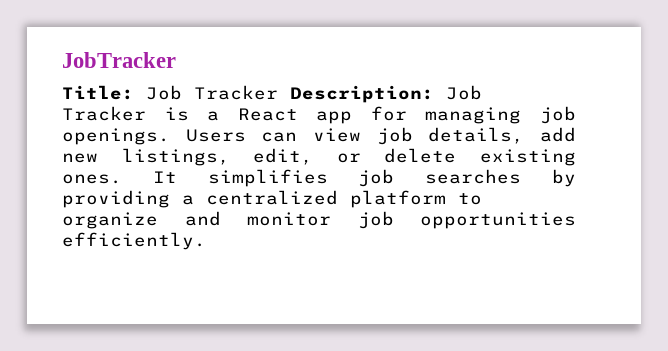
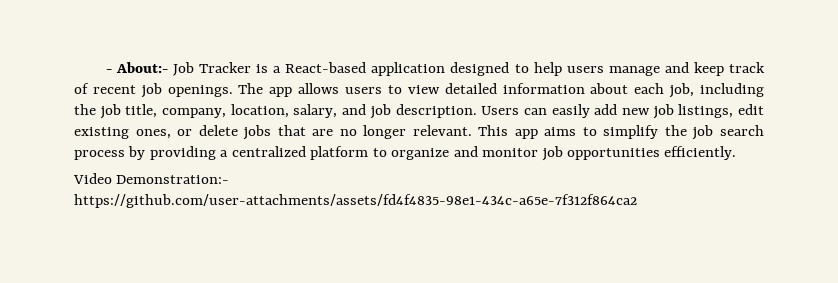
- JobTracker
- Title: Job Tracker Description: Job Tracker is a React app for managing job openings. Users can view job details, add new listings, edit, or delete existing ones. It simplifies job searches by providing a centralized platform to organize and monitor job opportunities efficiently.
+ - About:- Job Tracker is a React-based application designed to help users manage and keep track of recent job openings. The app allows users to view detailed information about each job, including the job title, company, location, salary, and job description. Users can easily add new job listings, edit existing ones, or delete jobs that are no longer relevant. This app aims to simplify the job search process by providing a centralized platform to organize and monitor job opportunities efficiently.
+ Video Demonstration:- https://github.com/user-attachments/assets/fd4f4835-98e1-434c-a65e-7f312f864ca2

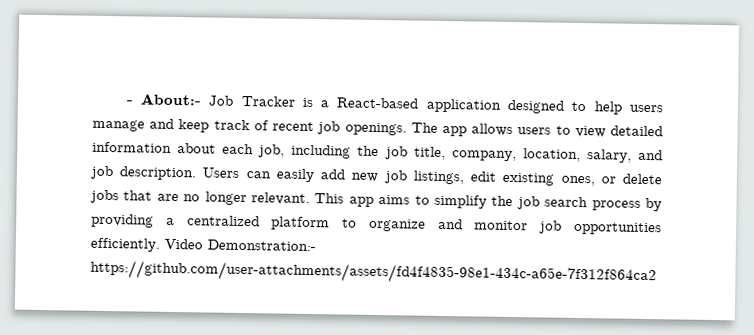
- This app aims to simplify the job search process by providing a centralized platform to organize and monitor job opportunities efficiently.
- Video Demonstration:- https://github.com/user-attachments/assets/fd4f4835-98e1-434c-a65e-7f312f864ca2
+ This app aims to simplify the job search process by providing a centralized platform to organize and monitor job opportunities efficiently. Video Demonstration:- https://github.com/user-attachments/assets/fd4f4835-98e1-434c-a65e-7f312f864ca2

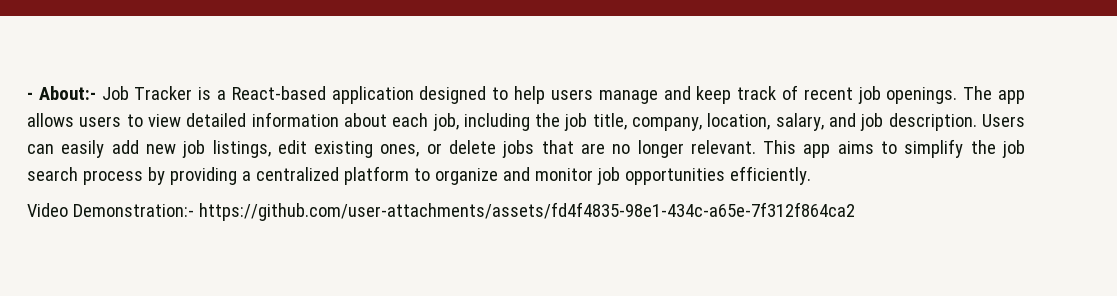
- This app aims to simplify the job search process by providing a centralized platform to organize and monitor job opportunities efficiently. Video Demonstration:- https://github.com/user-attachments/assets/fd4f4835-98e1-434c-a65e-7f312f864ca2
+ This app aims to simplify the job search process by providing a centralized platform to organize and monitor job opportunities efficiently.
+ Video Demonstration:- https://github.com/user-attachments/assets/fd4f4835-98e1-434c-a65e-7f312f864ca2

